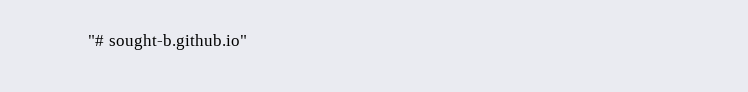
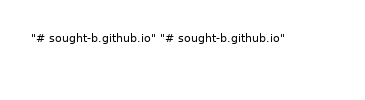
- "# sought-b.github.io"
+ "# sought-b.github.io" "# sought-b.github.io"

